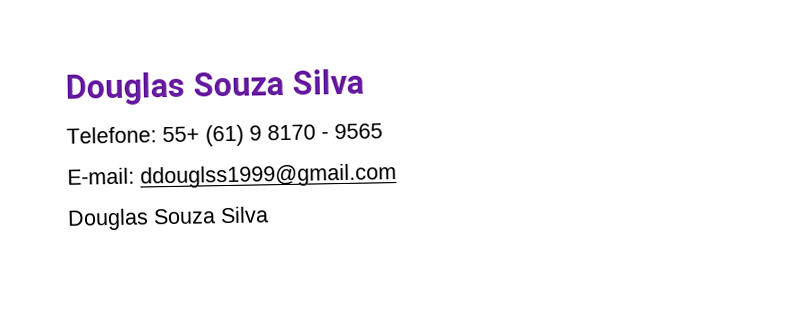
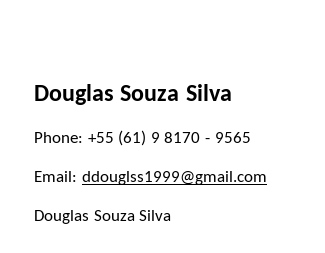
- Telefone: 55+ (61) 9 8170 - 9565
+ Phone: +55 (61) 9 8170 - 9565
- E-mail: ddouglss1999@gmail.com
+ Email: ddouglss1999@gmail.com

